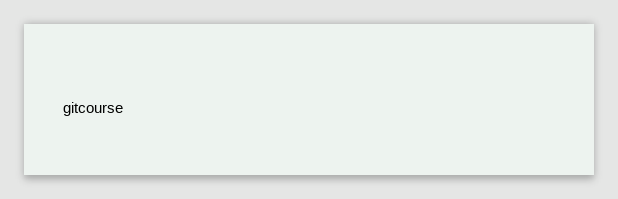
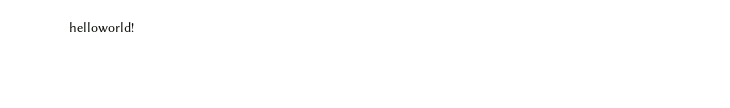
- gitcourse
+ helloworld!

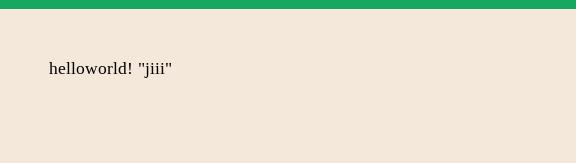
+ "jiii"

